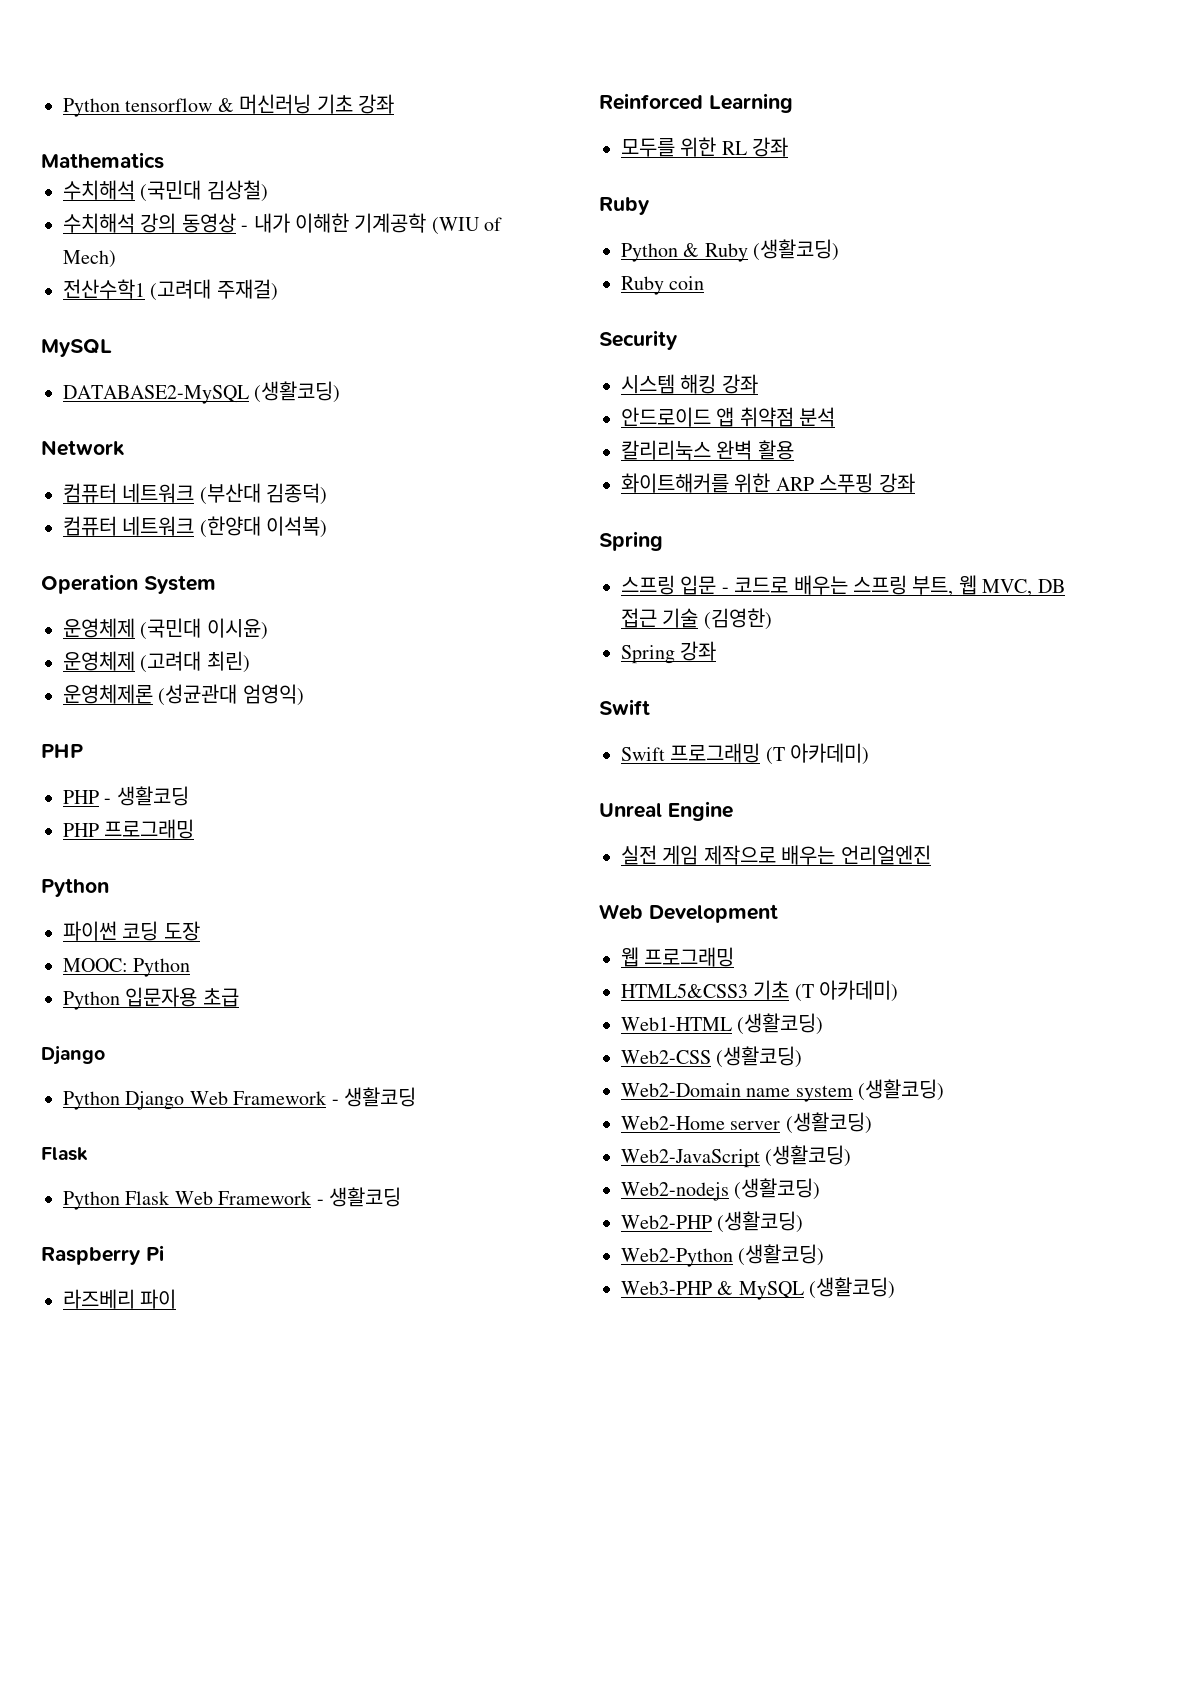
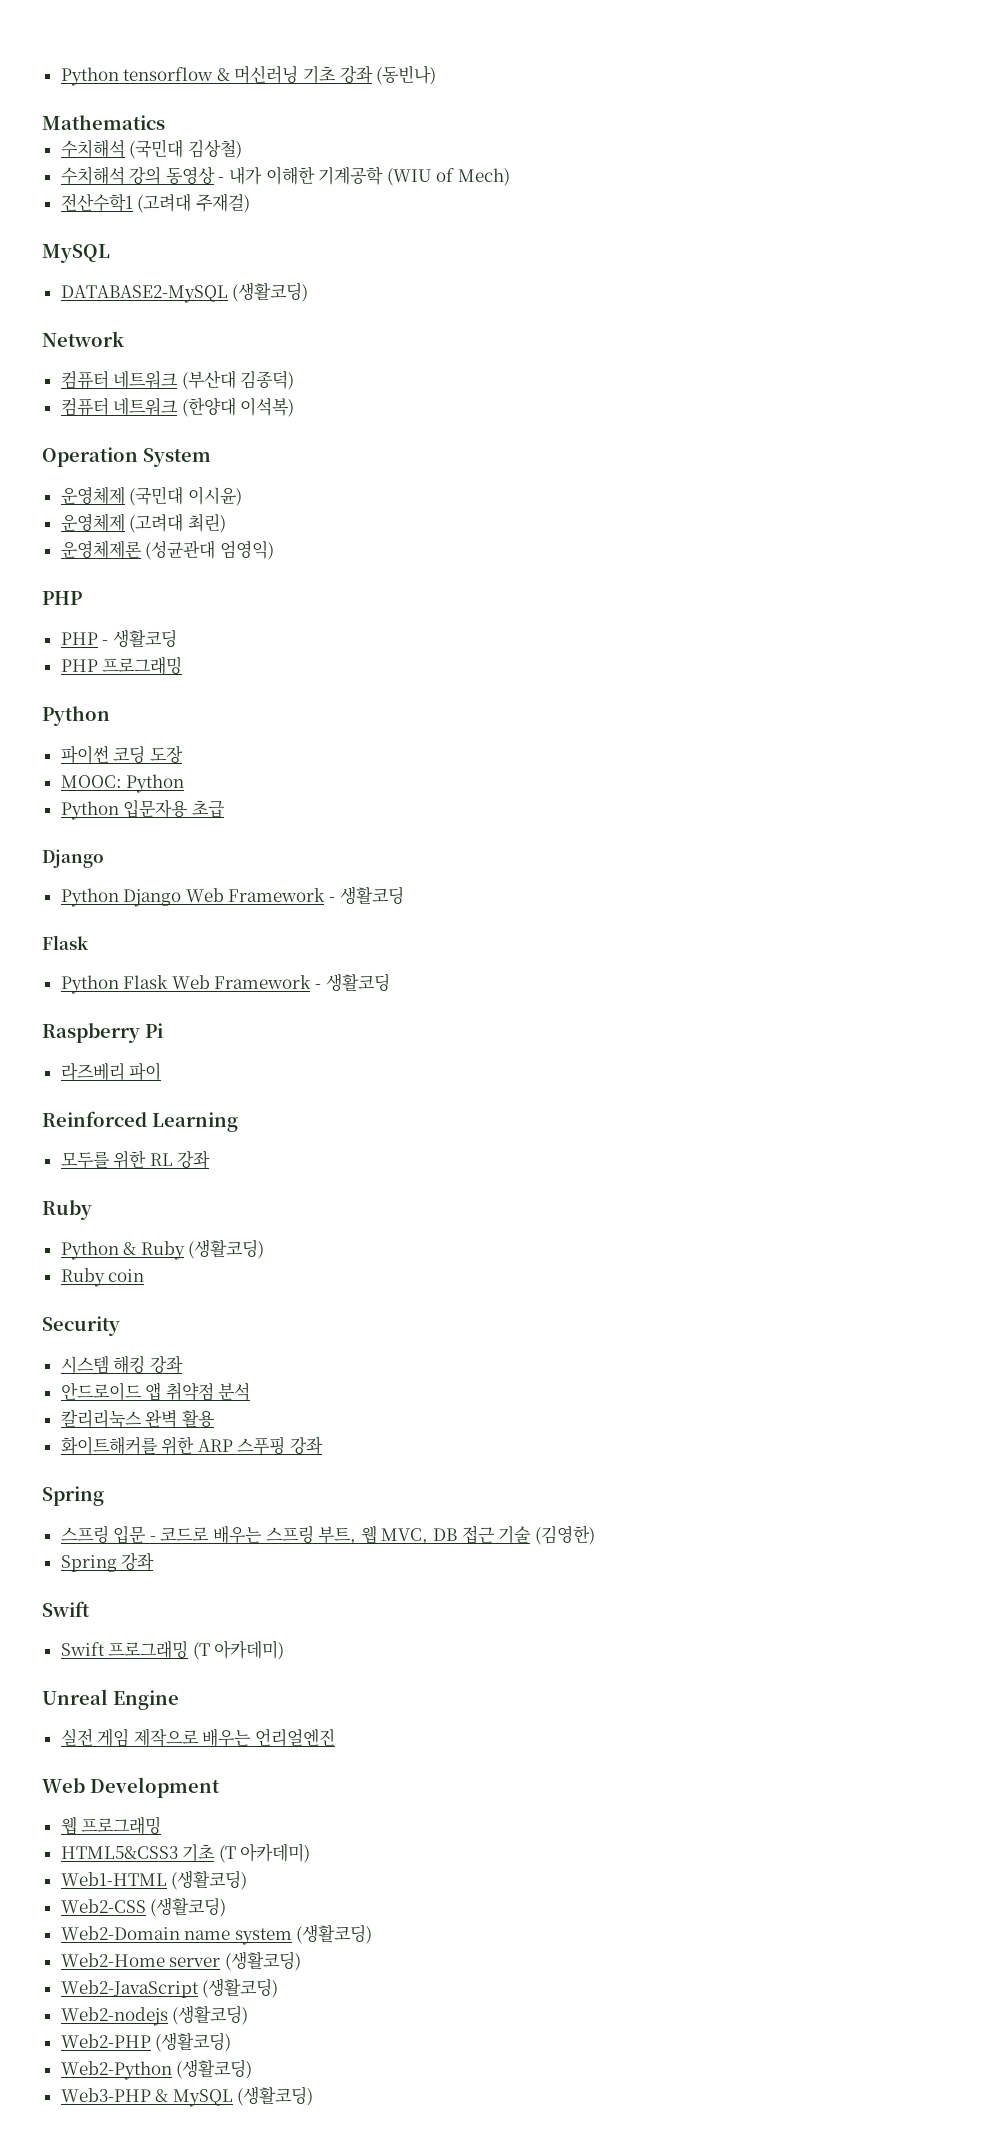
- Python tensorflow & 머신러닝 기초 강좌
+ Python tensorflow & 머신러닝 기초 강좌 (동빈나)

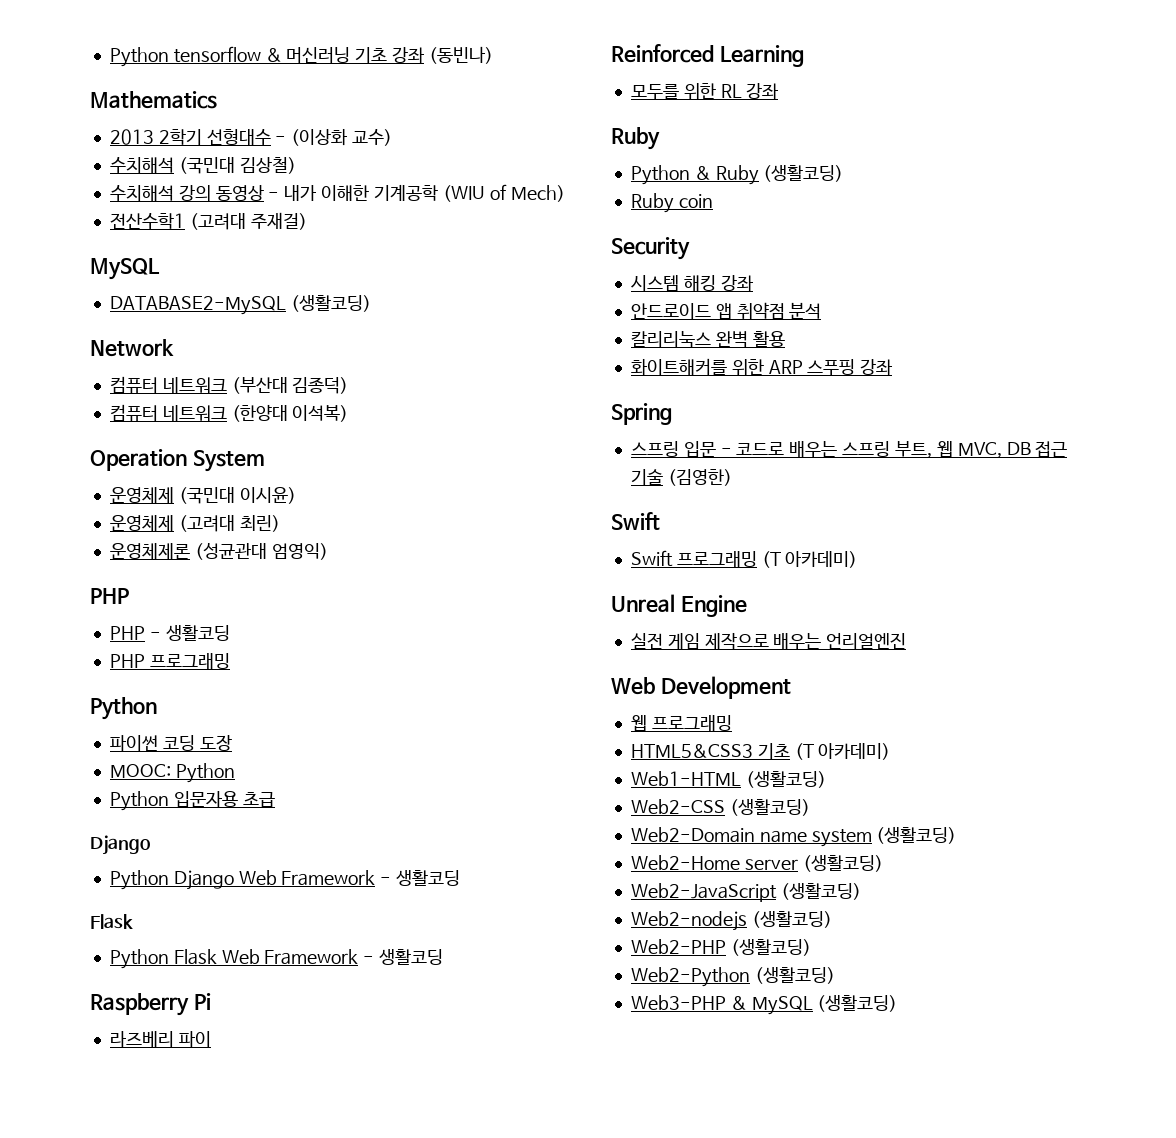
+ 2013 2학기 선형대수 - (이상화 교수)
- Spring 강좌

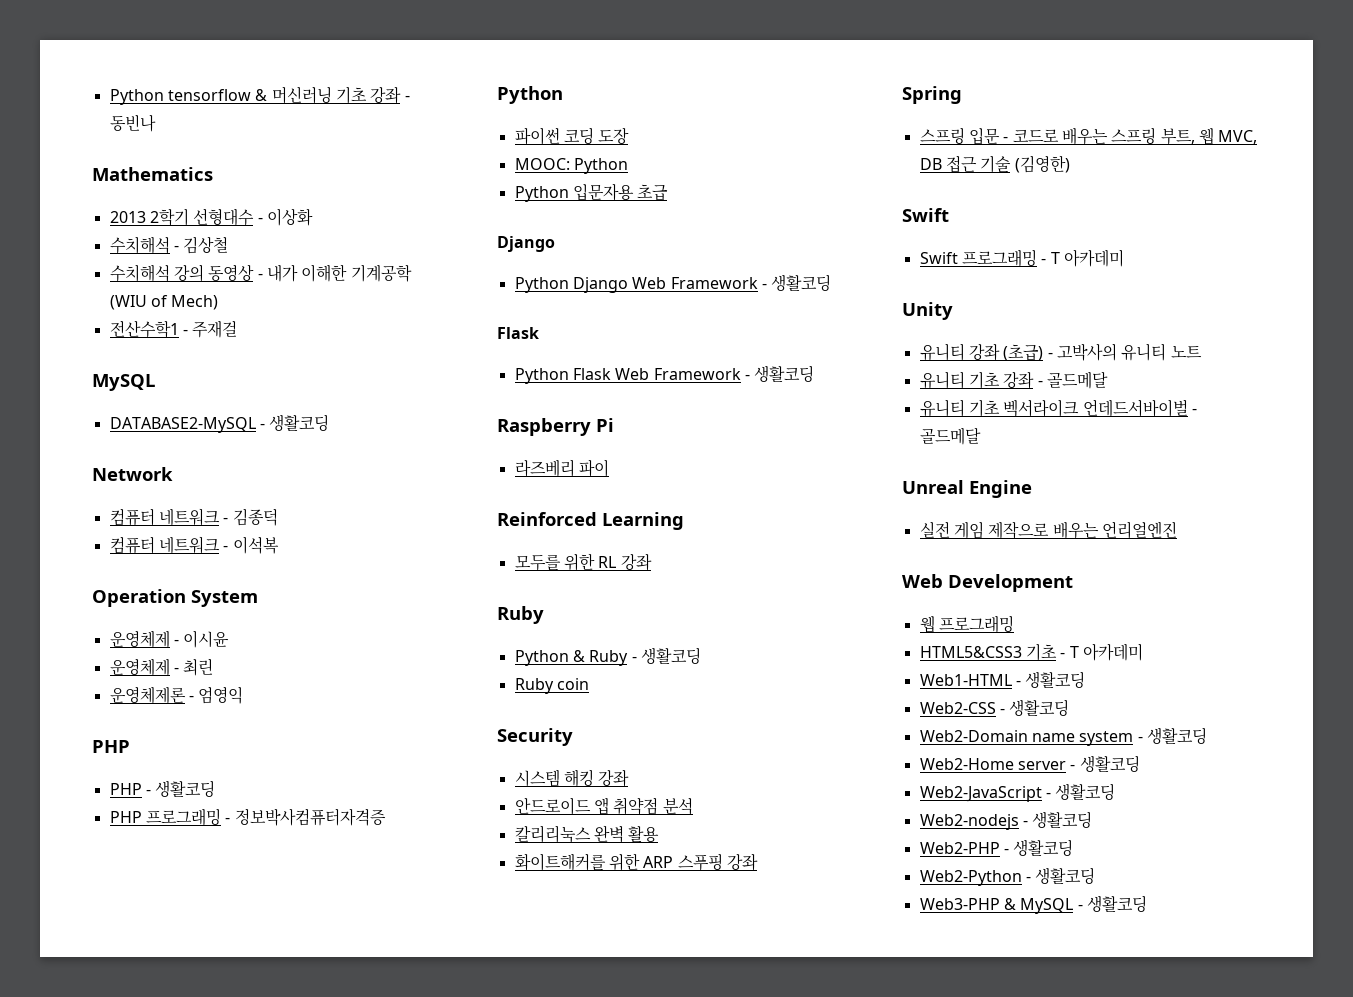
- Python tensorflow & 머신러닝 기초 강좌 (동빈나)
+ Python tensorflow & 머신러닝 기초 강좌 - 동빈나
- 2013 2학기 선형대수 - (이상화 교수)
- 수치해석 (국민대 김상철)
+ 2013 2학기 선형대수 - 이상화
+ 수치해석 - 김상철
- 전산수학1 (고려대 주재걸)
+ 전산수학1 - 주재걸
- DATABASE2-MySQL (생활코딩)
+ DATABASE2-MySQL - 생활코딩
- 컴퓨터 네트워크 (부산대 김종덕)
- 컴퓨터 네트워크 (한양대 이석복)
+ 컴퓨터 네트워크 - 김종덕
+ 컴퓨터 네트워크 - 이석복
- 운영체제 (국민대 이시윤)
- 운영체제 (고려대 최린)
+ 운영체제 - 이시윤
+ 운영체제 - 최린
- 운영체제론 (성균관대 엄영익)
+ 운영체제론 - 엄영익
- PHP 프로그래밍
+ PHP 프로그래밍 - 정보박사컴퓨터자격증
- Python & Ruby (생활코딩)
+ Python & Ruby - 생활코딩
- Swift 프로그래밍 (T 아카데미)
+ Swift 프로그래밍 - T 아카데미
+ Unity
+ 유니티 강좌 (초급) - 고박사의 유니티 노트
+ 유니티 기초 강좌 - 골드메달
+ 유니티 기초 벡서라이크 언데드서바이벌 - 골드메달
- HTML5&CSS3 기초 (T 아카데미)
+ HTML5&CSS3 기초 - T 아카데미
- Web1-HTML (생활코딩)
+ Web1-HTML - 생활코딩
- Web2-CSS (생활코딩)
+ Web2-CSS - 생활코딩
- Web2-Domain name system (생활코딩)
+ Web2-Domain name system - 생활코딩
- Web2-Home server (생활코딩)
+ Web2-Home server - 생활코딩
- Web2-JavaScript (생활코딩)
+ Web2-JavaScript - 생활코딩
- Web2-nodejs (생활코딩)
+ Web2-nodejs - 생활코딩
- Web2-PHP (생활코딩)
+ Web2-PHP - 생활코딩
- Web2-Python (생활코딩)
+ Web2-Python - 생활코딩
- Web3-PHP & MySQL (생활코딩)
+ Web3-PHP & MySQL - 생활코딩

